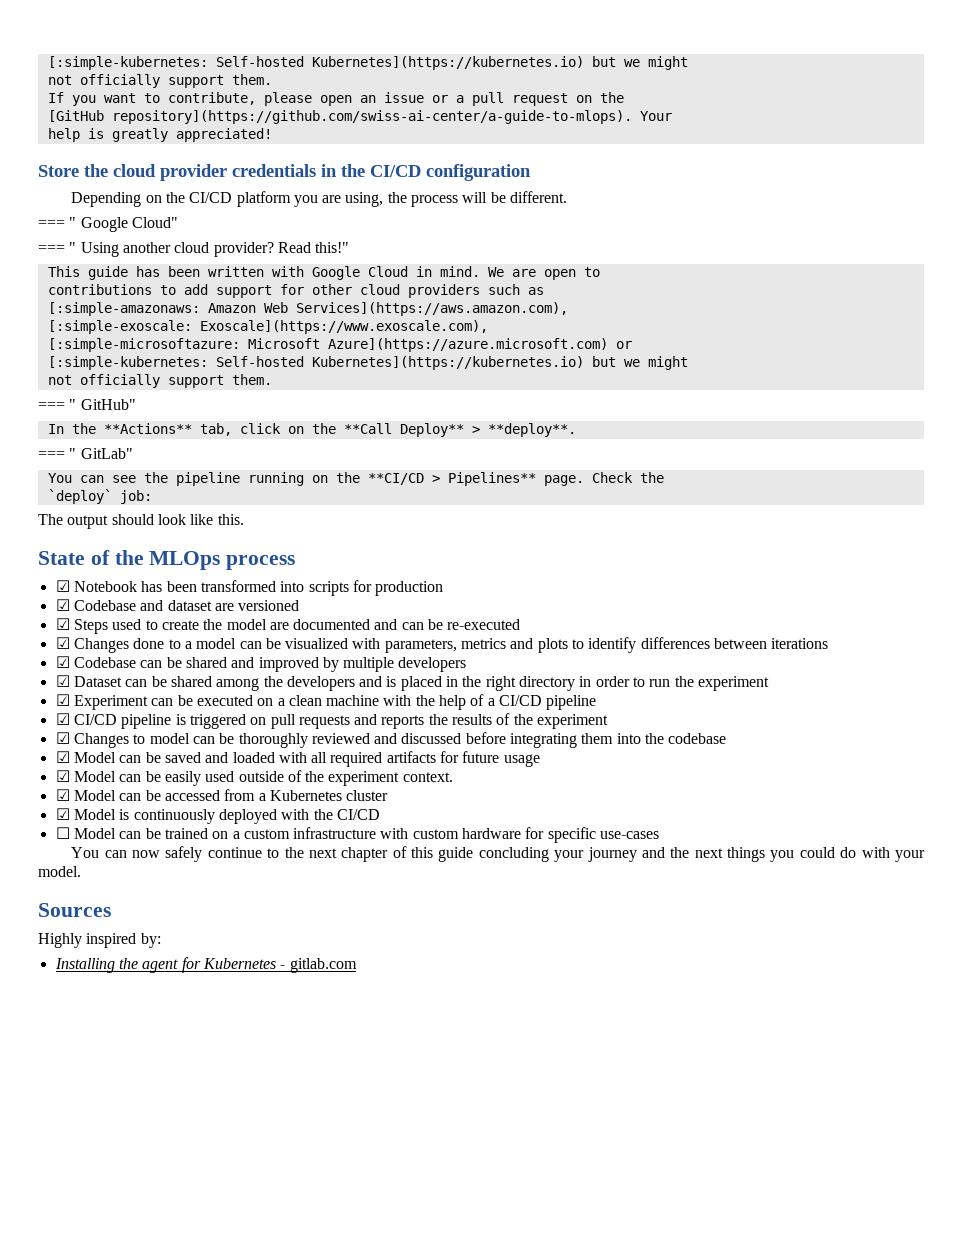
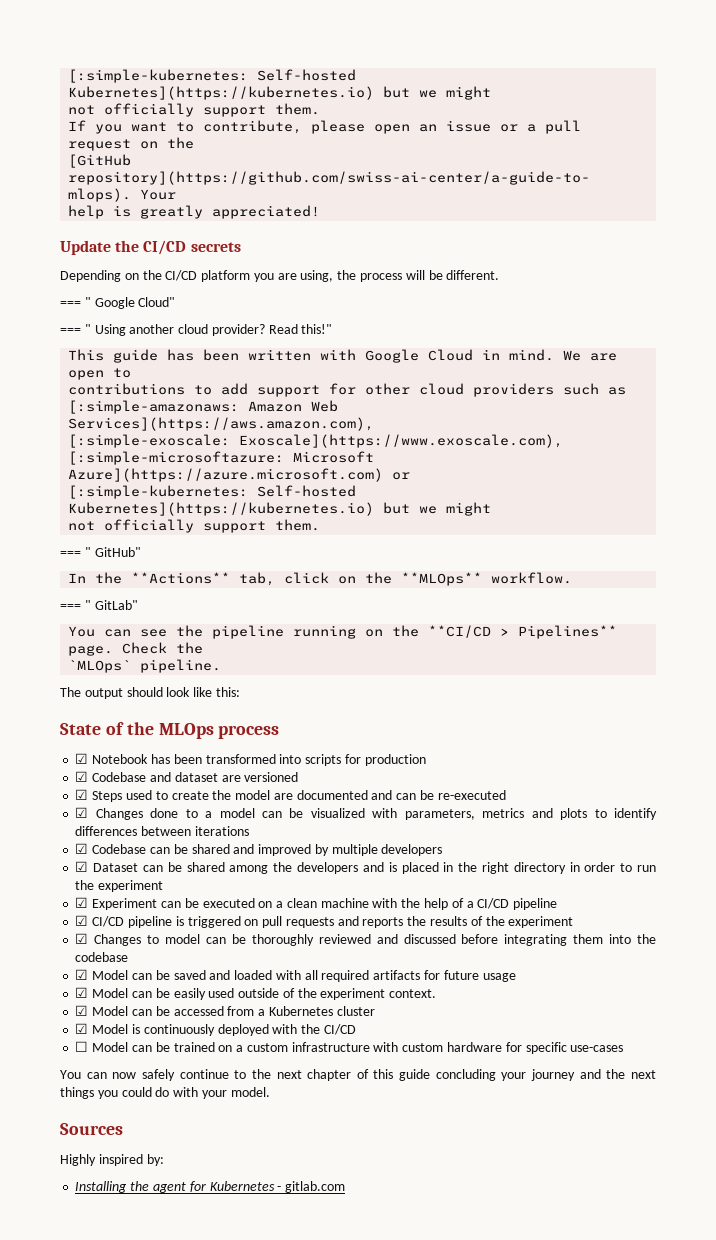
- Store the cloud provider credentials in the CI/CD configuration
+ Update the CI/CD secrets
- In the **Actions** tab, click on the **Call Deploy** > **deploy**.
+ In the **Actions** tab, click on the **MLOps** workflow.
- `deploy` job:
+ `MLOps` pipeline.
- The output should look like this.
+ The output should look like this:

